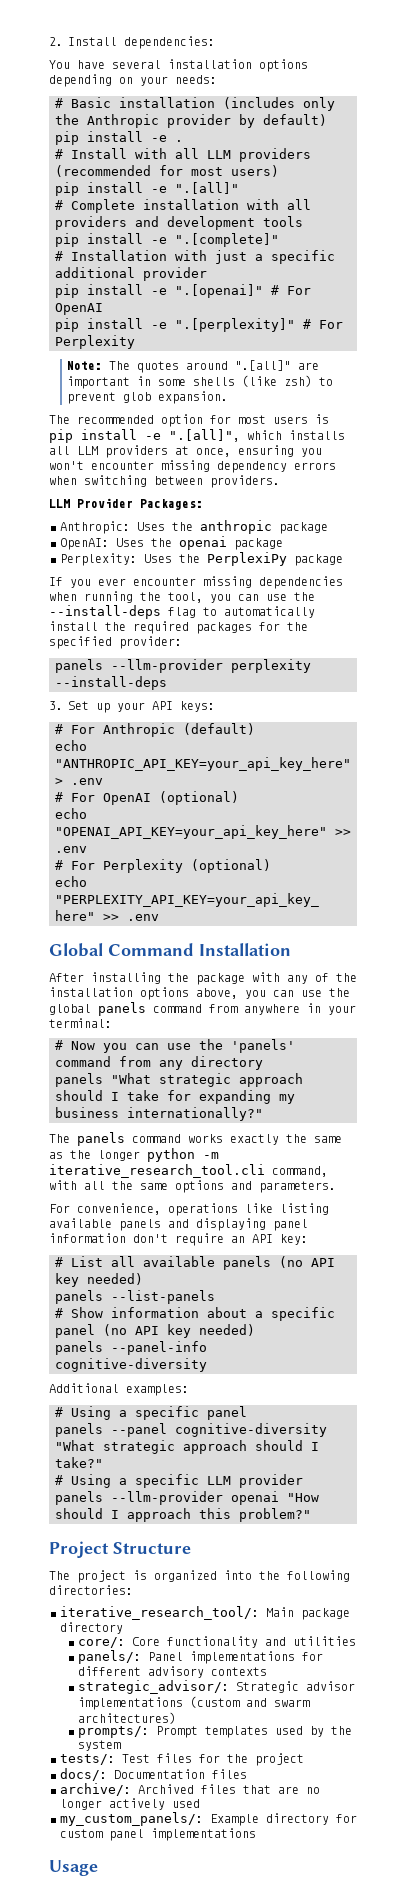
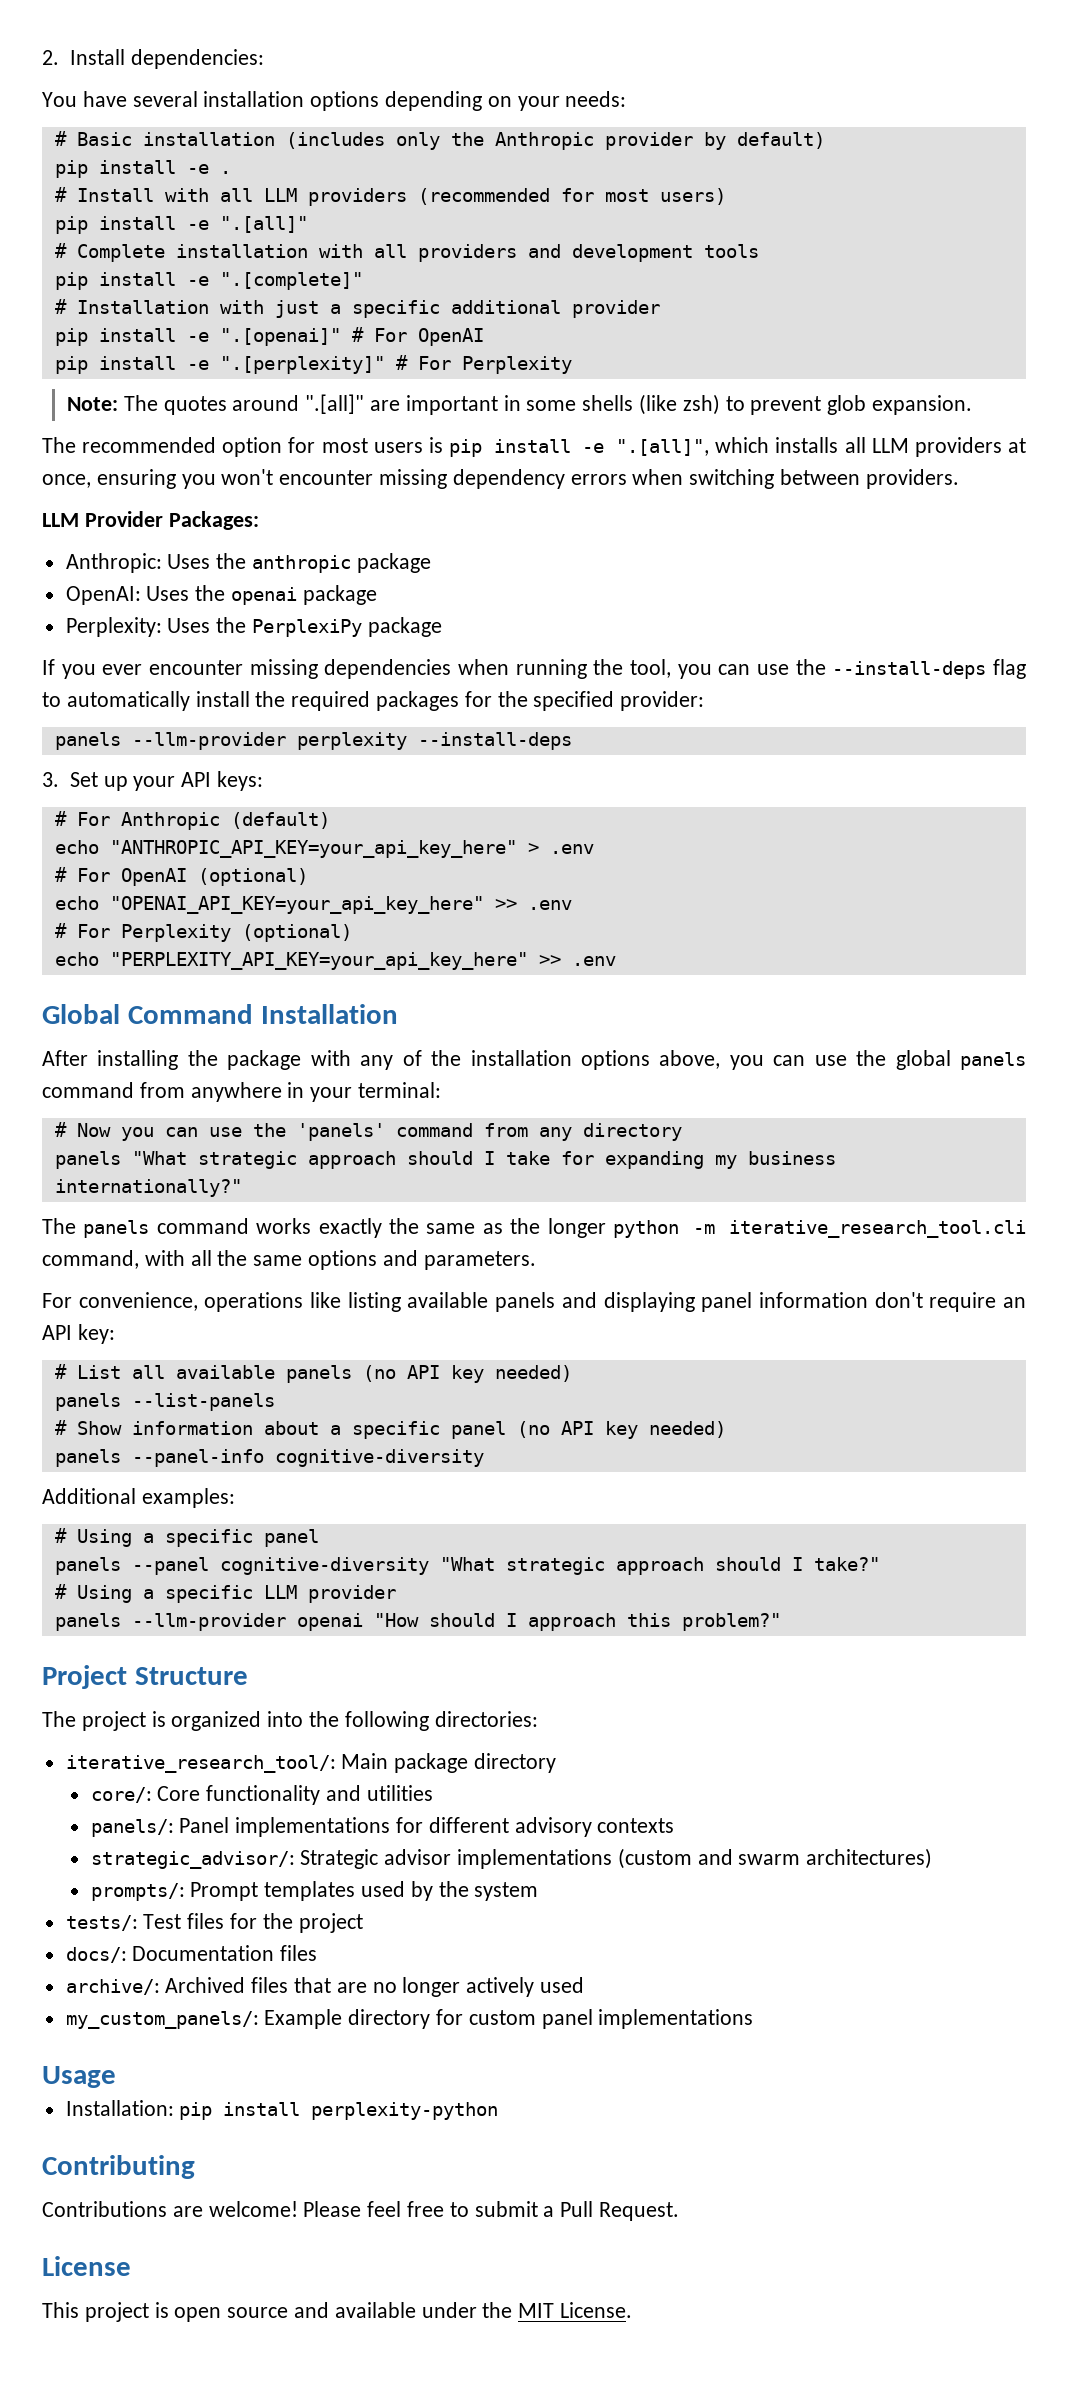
+ Installation: pip install perplexity-python
+ Contributing
+ Contributions are welcome! Please feel free to submit a Pull Request.
+ License
+ This project is open source and available under the MIT License.

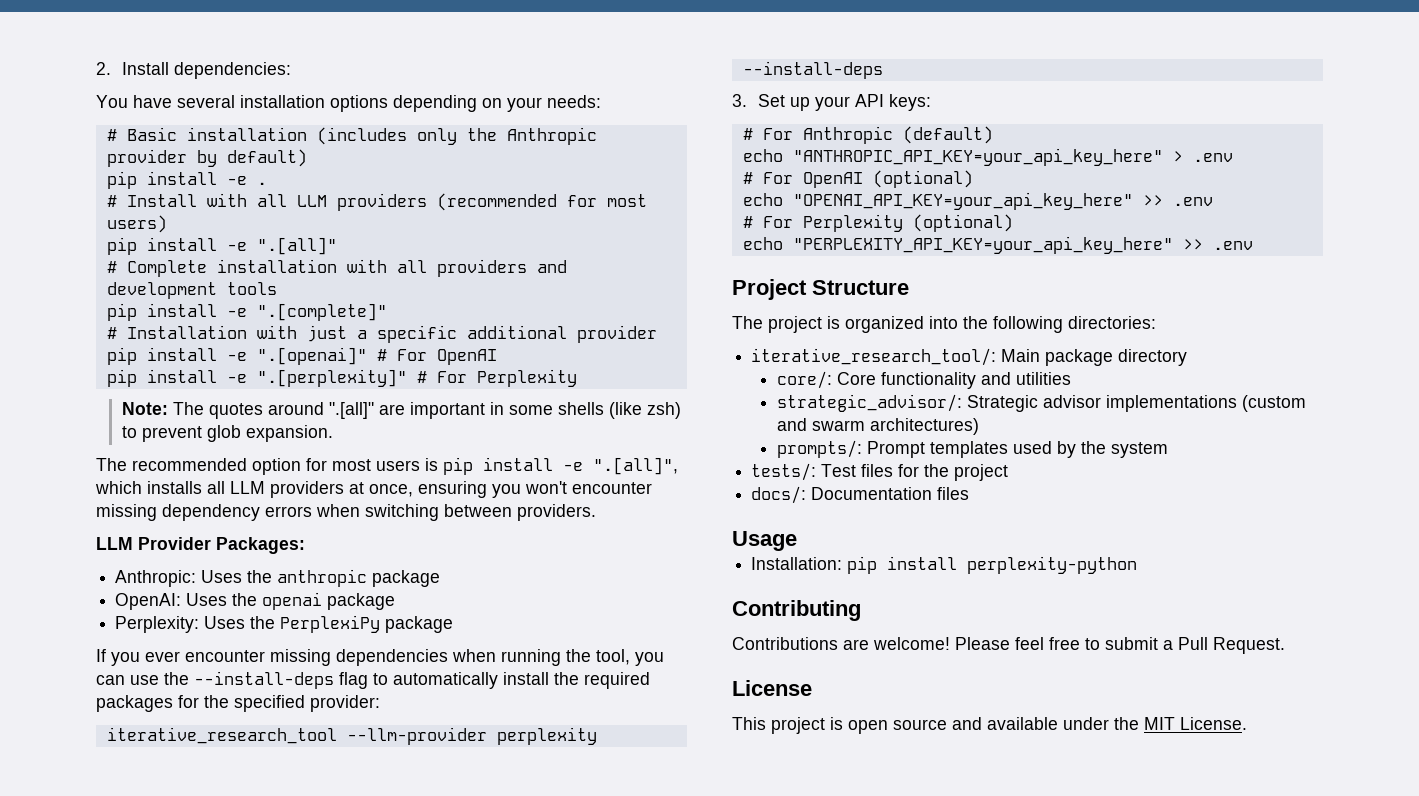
- panels --llm-provider perplexity --install-deps
+ iterative_research_tool --llm-provider perplexity --install-deps
- Global Command Installation
- After installing the package with any of the installation options above, you can use the global panels command from anywhere in your terminal:
- # Now you can use the 'panels' command from any directory
- panels "What strategic approach should I take for expanding my business internationally?"
- The panels command works exactly the same as the longer python -m iterative_research_tool.cli command, with all the same options and parameters.
- For convenience, operations like listing available panels and displaying panel information don't require an API key:
- # List all available panels (no API key needed)
- panels --list-panels
- # Show information about a specific panel (no API key needed)
- panels --panel-info cognitive-diversity
- Additional examples:
- # Using a specific panel
- panels --panel cognitive-diversity "What strategic approach should I take?"
- # Using a specific LLM provider
- panels --llm-provider openai "How should I approach this problem?"
- panels/: Panel implementations for different advisory contexts
- archive/: Archived files that are no longer actively used
- my_custom_panels/: Example directory for custom panel implementations

